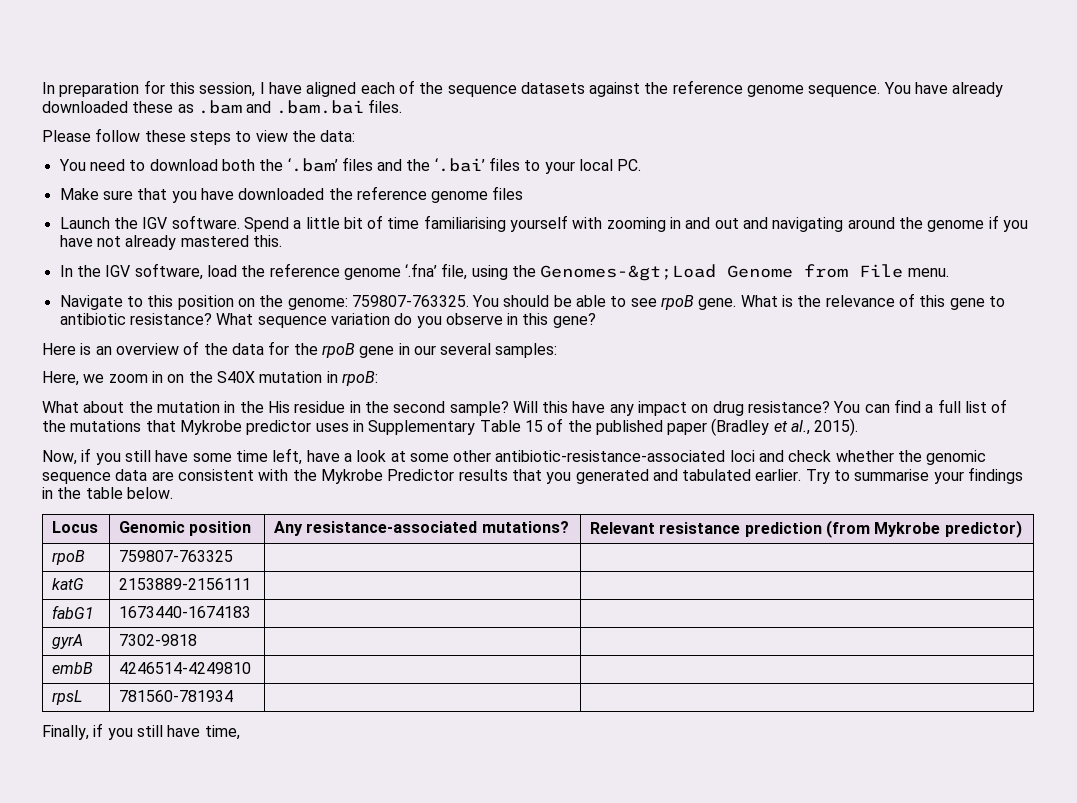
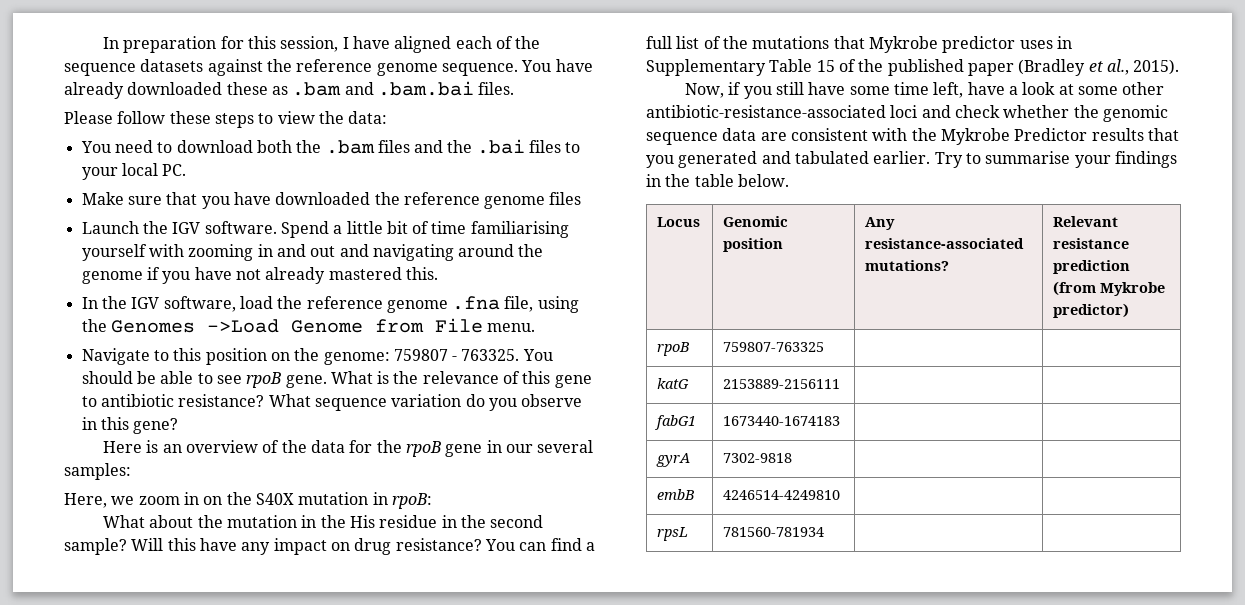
- You need to download both the ‘.bam’ files and the ‘.bai’ files to your local PC.
+ You need to download both the .bam files and the .bai files to your local PC.
- In the IGV software, load the reference genome ‘.fna’ file, using the Genomes-&gt;Load Genome from File menu.
+ In the IGV software, load the reference genome .fna file, using the Genomes ->Load Genome from File menu.
- Navigate to this position on the genome: 759807-763325.
+ Navigate to this position on the genome: 759807 - 763325.
- Finally, if you still have time,

